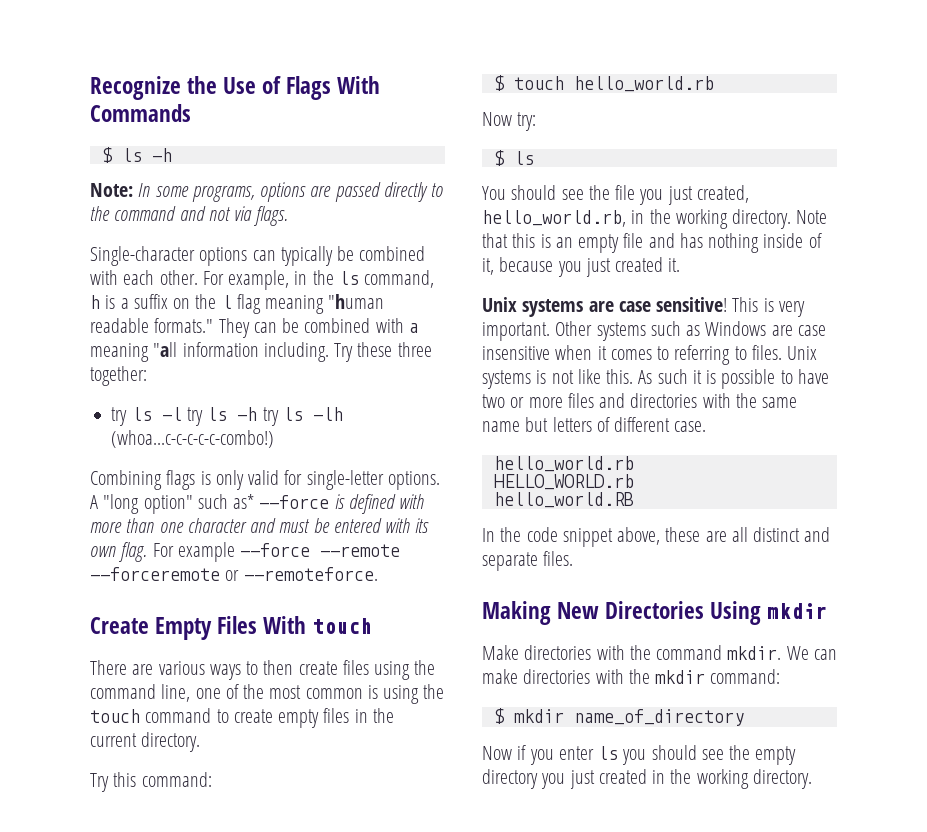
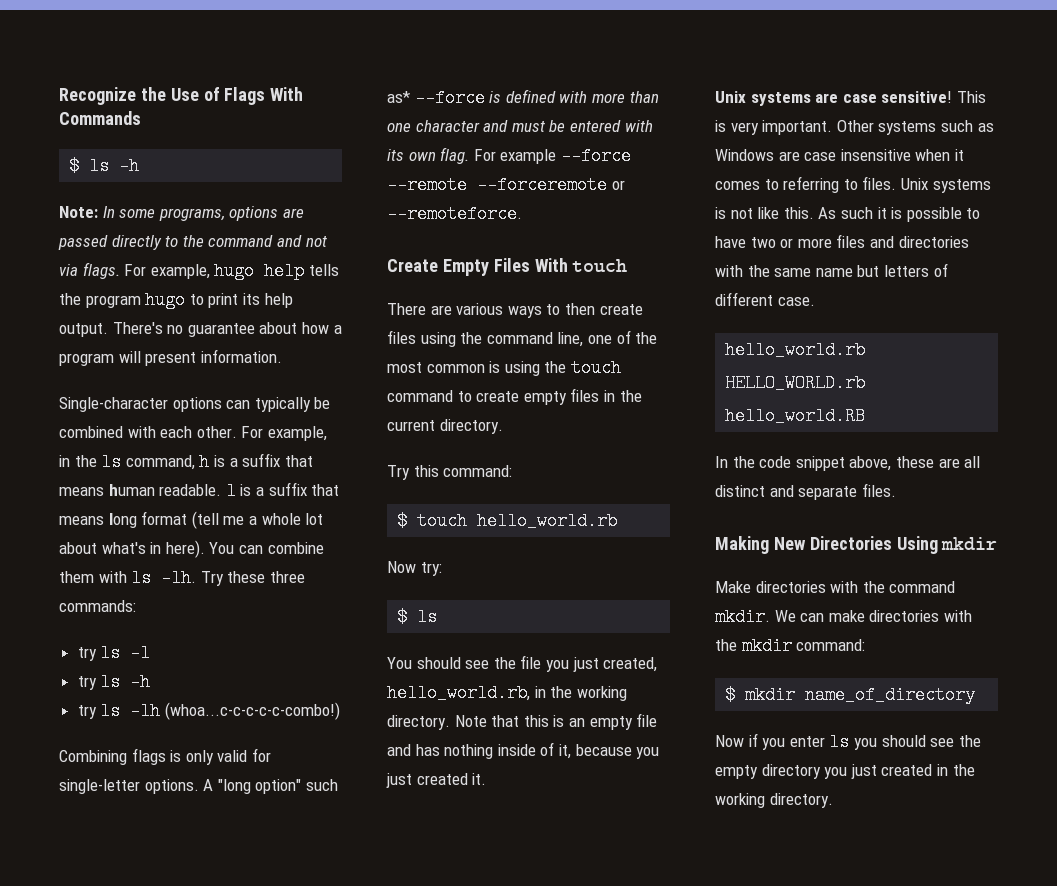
+ For example, hugo help tells the program hugo to print its help output. There's no guarantee about how a program will present information.
- For example, in the ls command, h is a suffix on the l flag meaning "human readable formats." They can be combined with a meaning "all information including.
+ For example, in the ls command, h is a suffix that means human readable. l is a suffix that means long format (tell me a whole lot about what's in here). You can combine them with ls -lh.
- Try these three together:
+ Try these three commands:
- try ls -l try ls -h try ls -lh (whoa...c-c-c-c-c-combo!)
+ try ls -l
+ try ls -h
+ try ls -lh (whoa...c-c-c-c-c-combo!)

